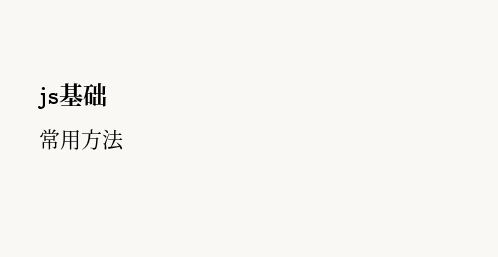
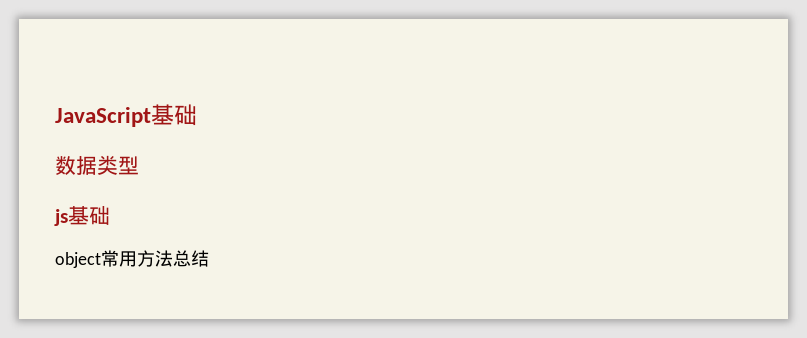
+ JavaScript基础
+ 数据类型
- 常用方法
+ object常用方法总结

